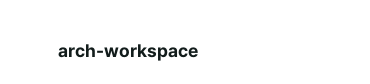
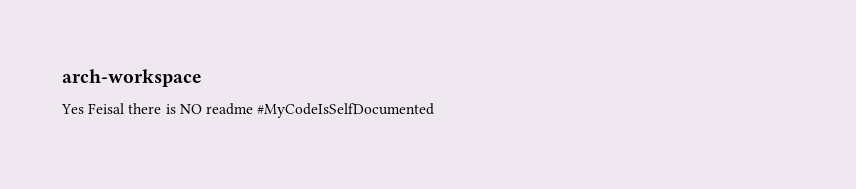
+ Yes Feisal there is NO readme #MyCodeIsSelfDocumented

